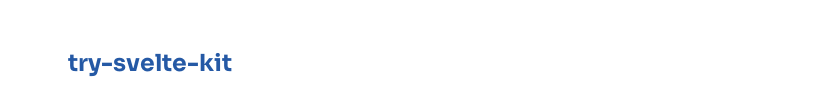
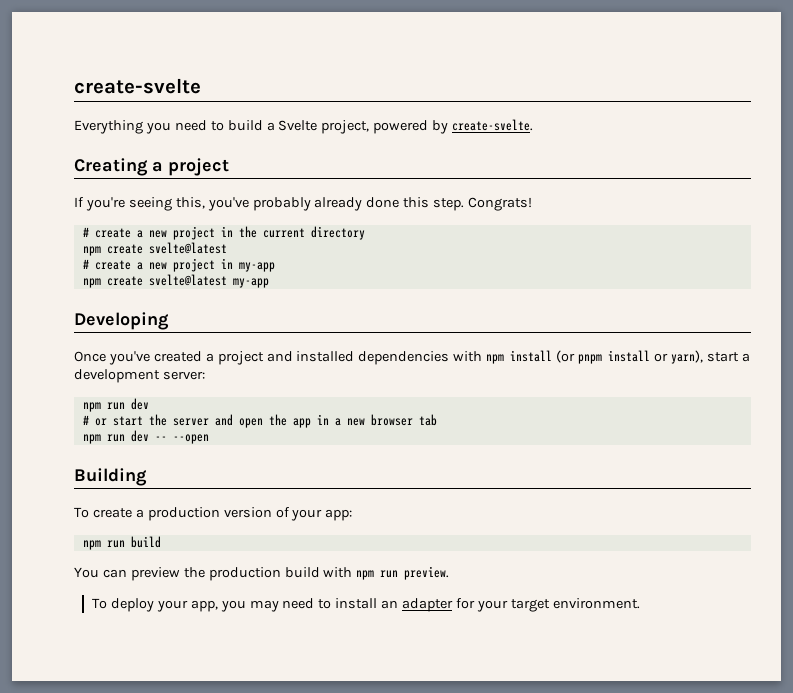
- try-svelte-kit
+ create-svelte
+ Everything you need to build a Svelte project, powered by create-svelte.
+ Creating a project
+ If you're seeing this, you've probably already done this step. Congrats!
+ # create a new project in the current directory
+ npm create svelte@latest
+ # create a new project in my-app
+ npm create svelte@latest my-app
+ Developing
+ Once you've created a project and installed dependencies with npm install (or pnpm install or yarn), start a development server:
+ npm run dev
+ # or start the server and open the app in a new browser tab
+ npm run dev -- --open
+ Building
+ To create a production version of your app:
+ npm run build
+ You can preview the production build with npm run preview.
+ To deploy your app, you may need to install an adapter for your target environment.

